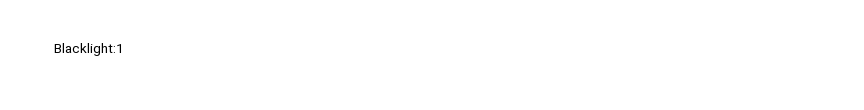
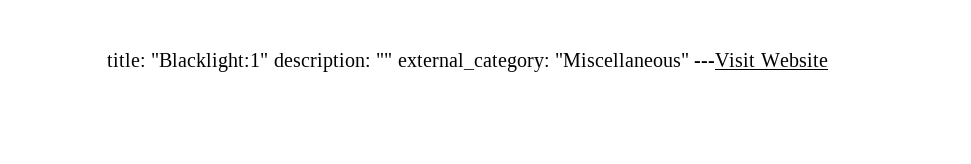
- Blacklight:1
+ title: "Blacklight:1" description: "" external_category: "Miscellaneous" ---Visit Website

